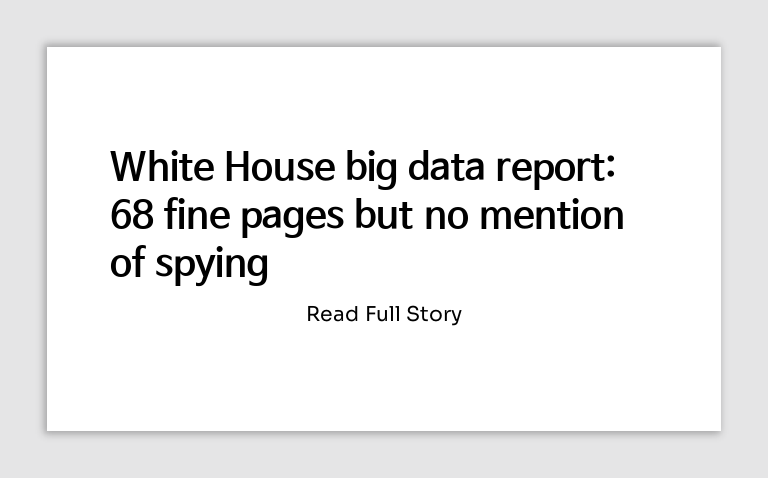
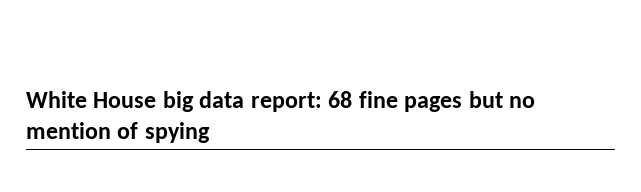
- Read Full Story

